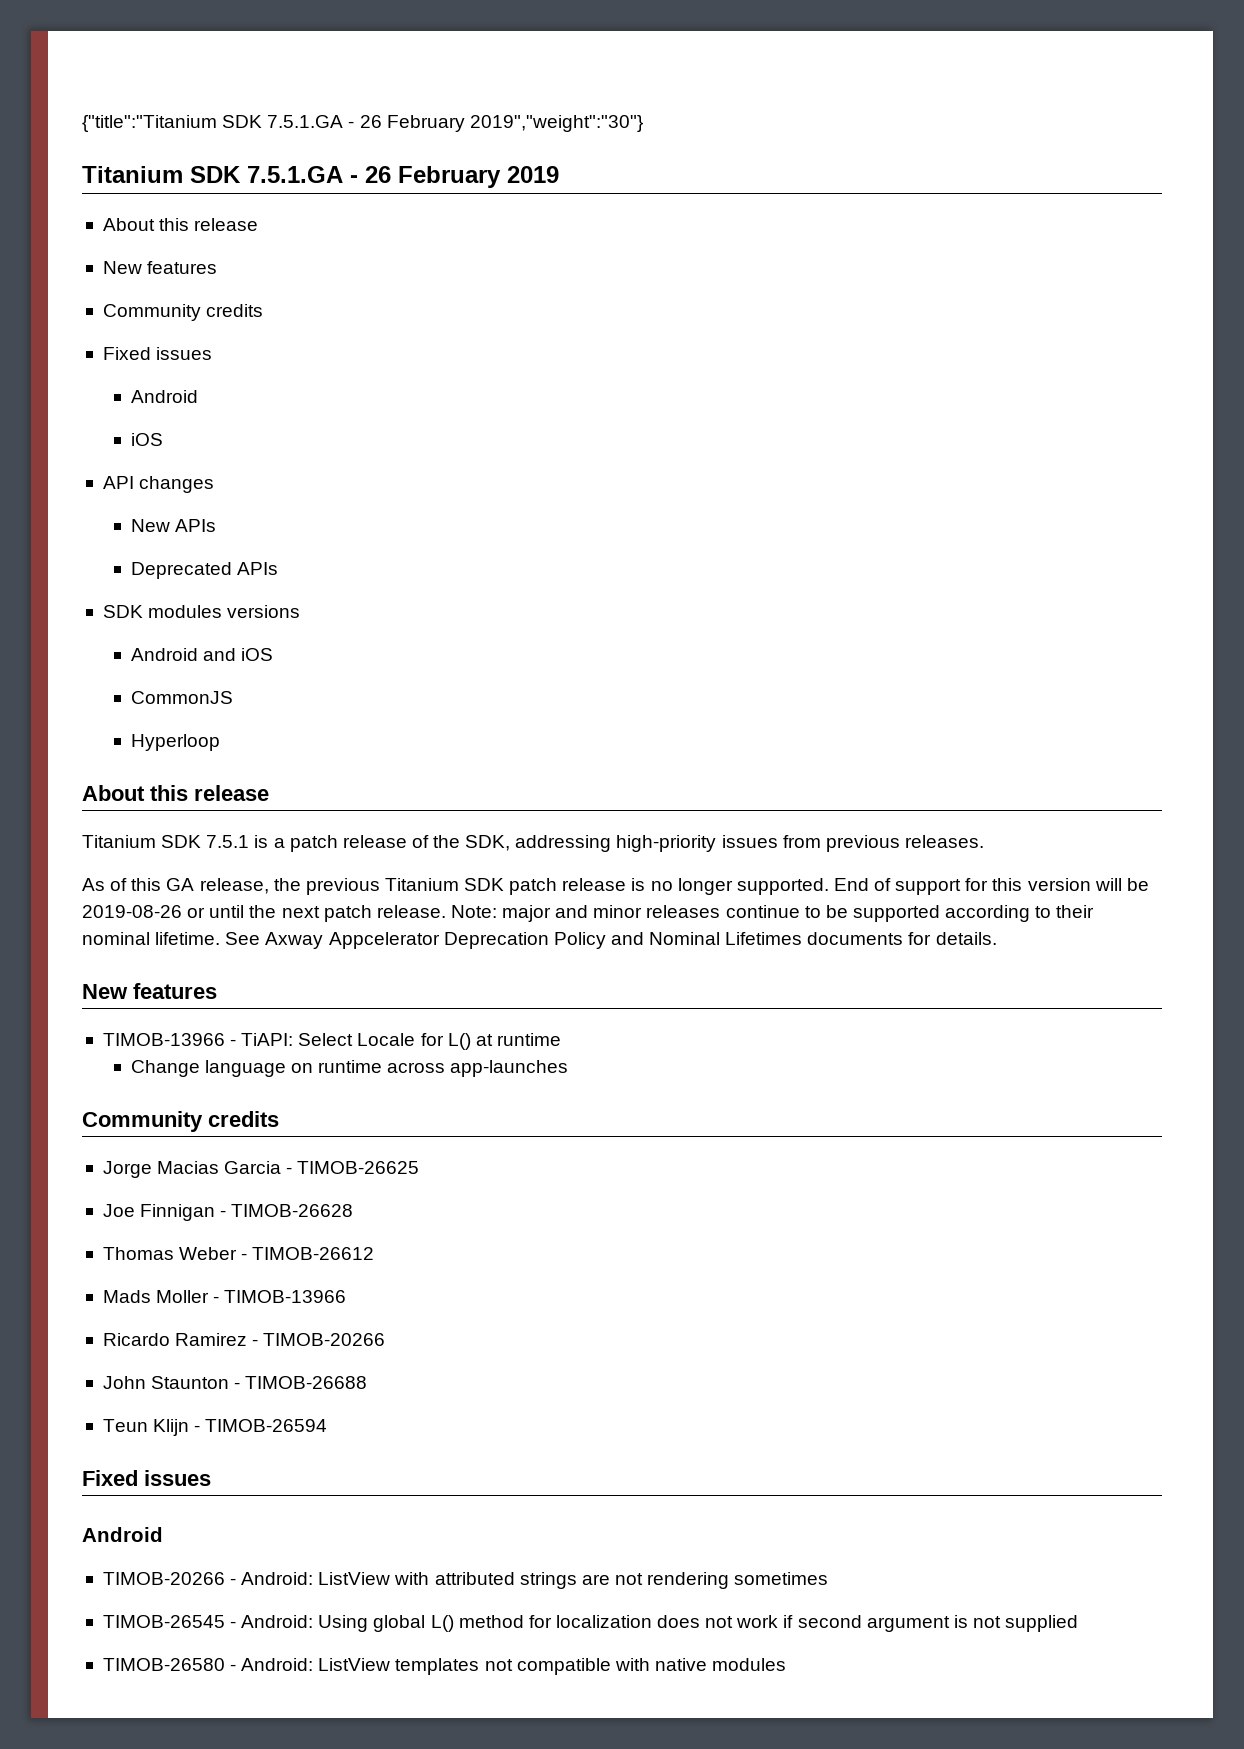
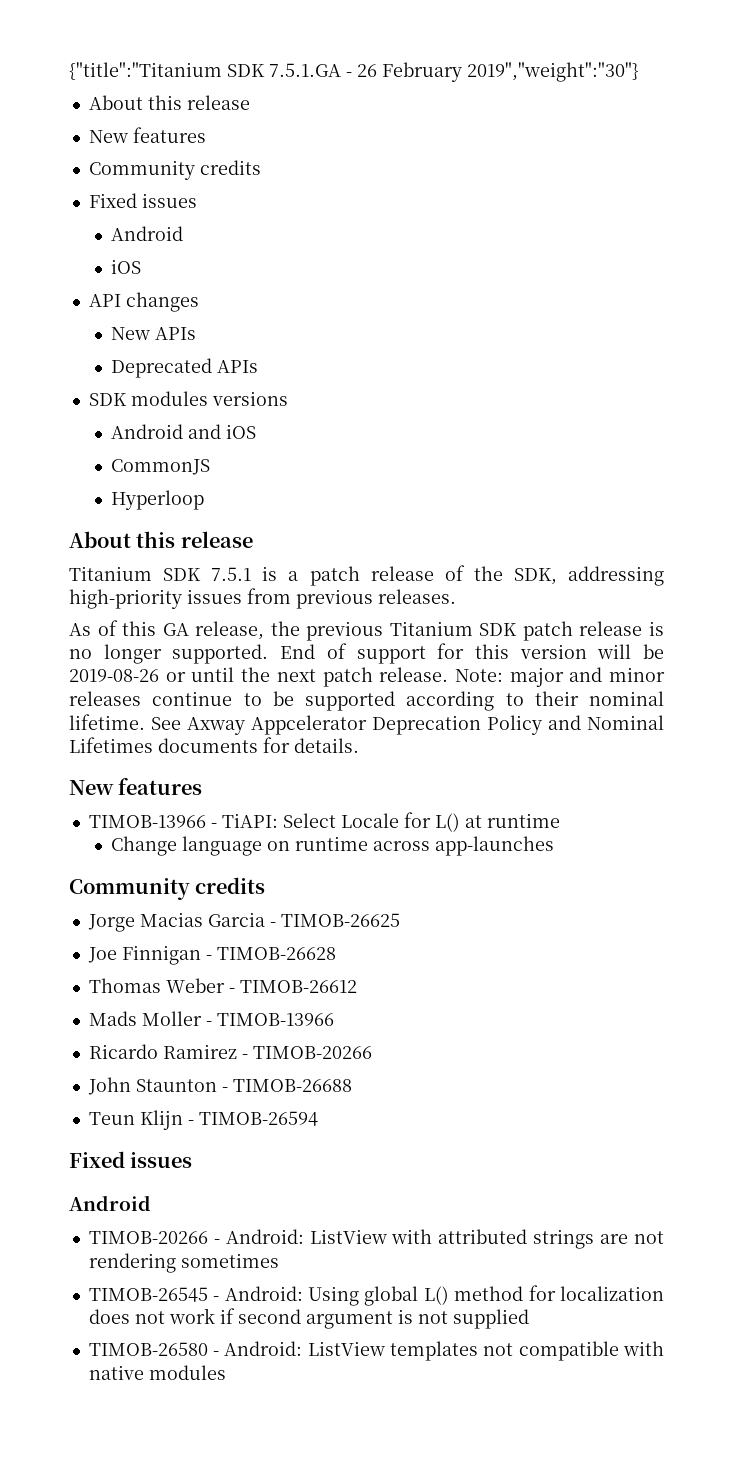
- Titanium SDK 7.5.1.GA - 26 February 2019

